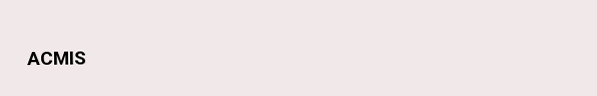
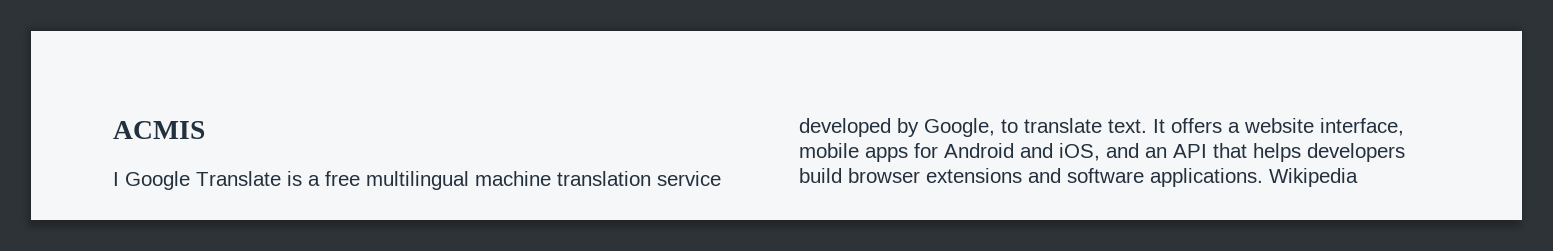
+ I Google Translate is a free multilingual machine translation service developed by Google, to translate text. It offers a website interface, mobile apps for Android and iOS, and an API that helps developers build browser extensions and software applications. Wikipedia

